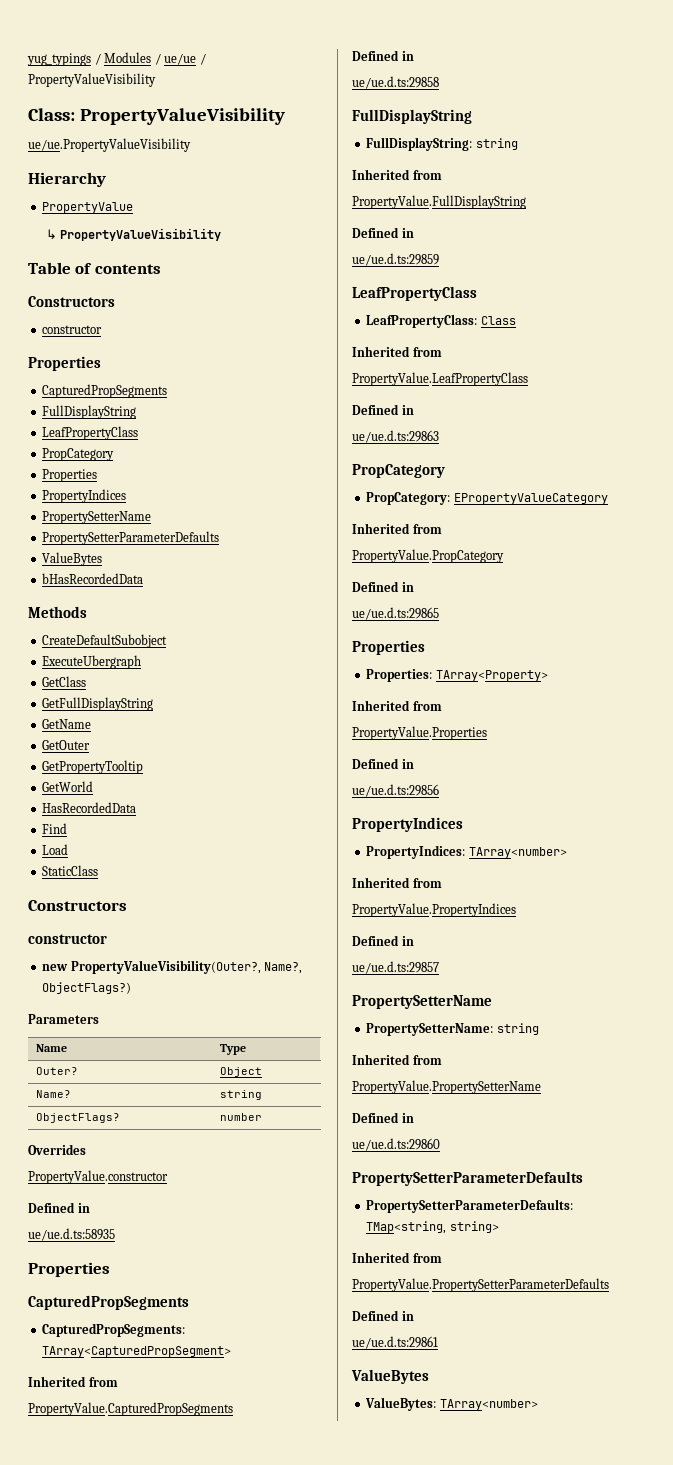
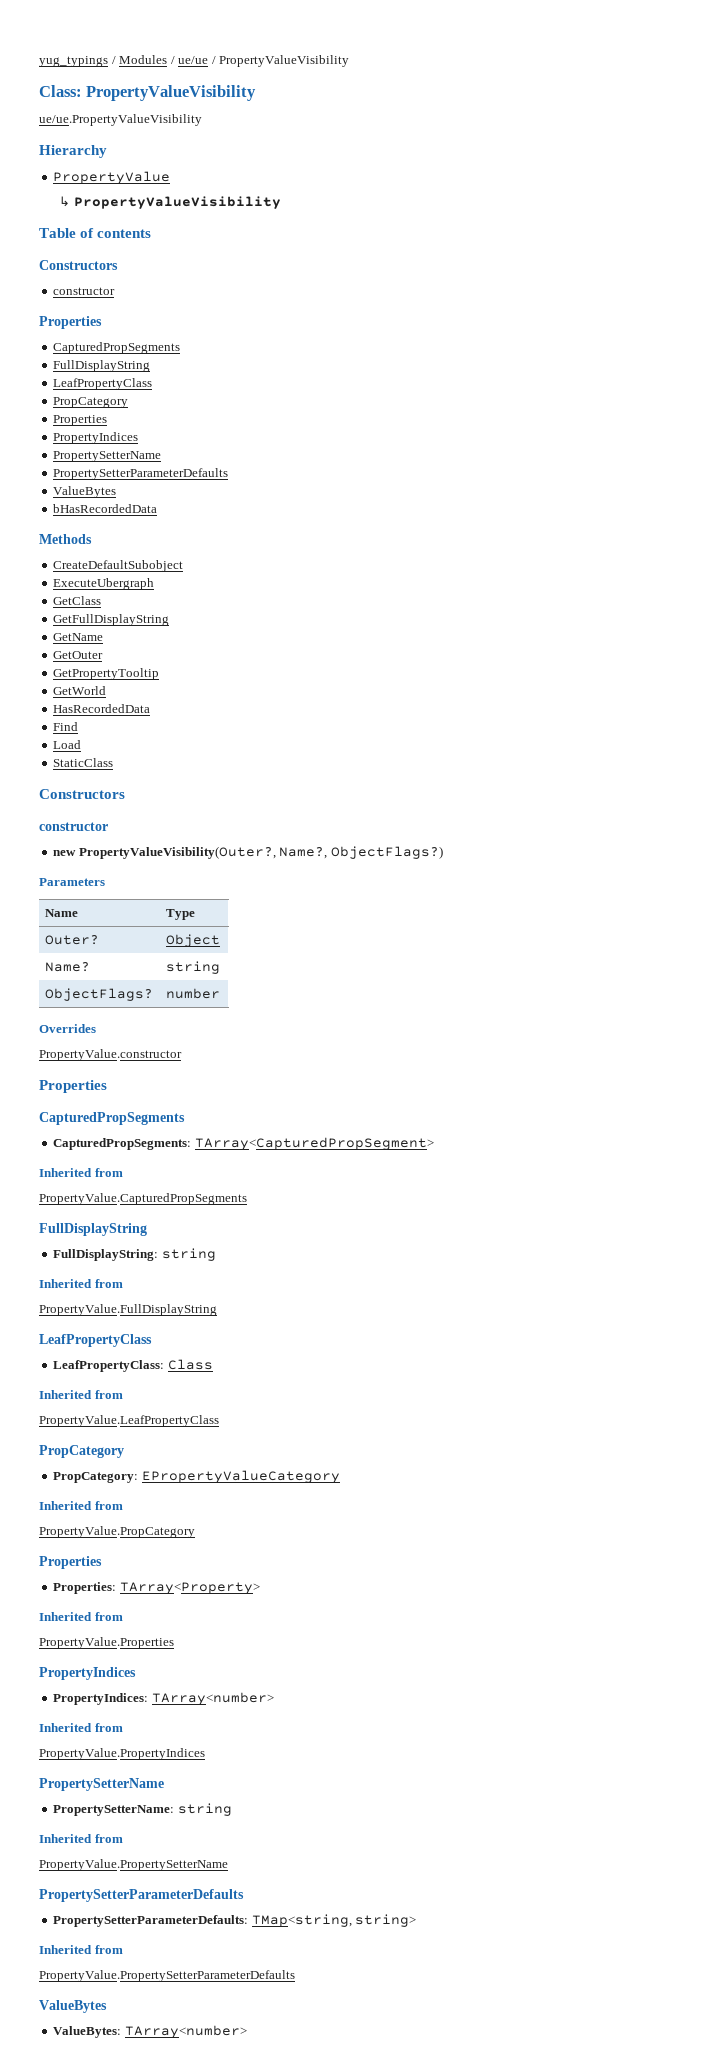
  PropertyValue.constructor
- Defined in
- ue/ue.d.ts:58935
  PropertyValue.CapturedPropSegments
- Defined in
- ue/ue.d.ts:29858
  PropertyValue.FullDisplayString
- Defined in
- ue/ue.d.ts:29859
  PropertyValue.LeafPropertyClass
- Defined in
- ue/ue.d.ts:29863
  PropertyValue.PropCategory
- Defined in
- ue/ue.d.ts:29865
  PropertyValue.Properties
- Defined in
- ue/ue.d.ts:29856
  PropertyValue.PropertyIndices
- Defined in
- ue/ue.d.ts:29857
  PropertyValue.PropertySetterName
- Defined in
- ue/ue.d.ts:29860
  PropertyValue.PropertySetterParameterDefaults
- Defined in
- ue/ue.d.ts:29861

